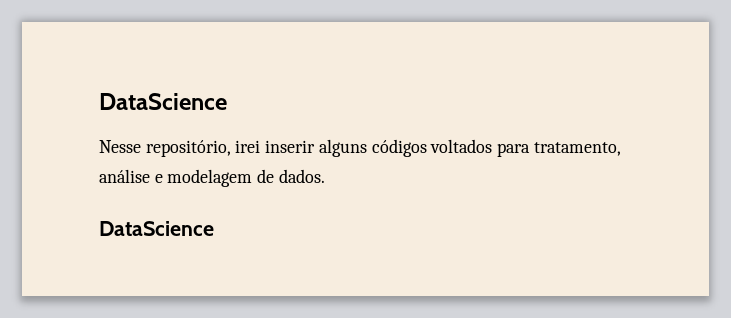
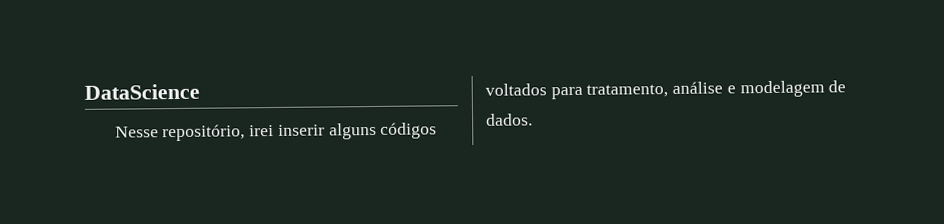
  Nesse repositório, irei inserir alguns códigos voltados para tratamento, análise e modelagem de dados.
- DataScience

